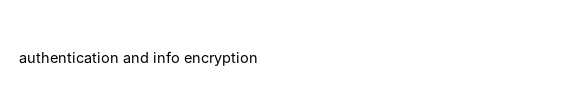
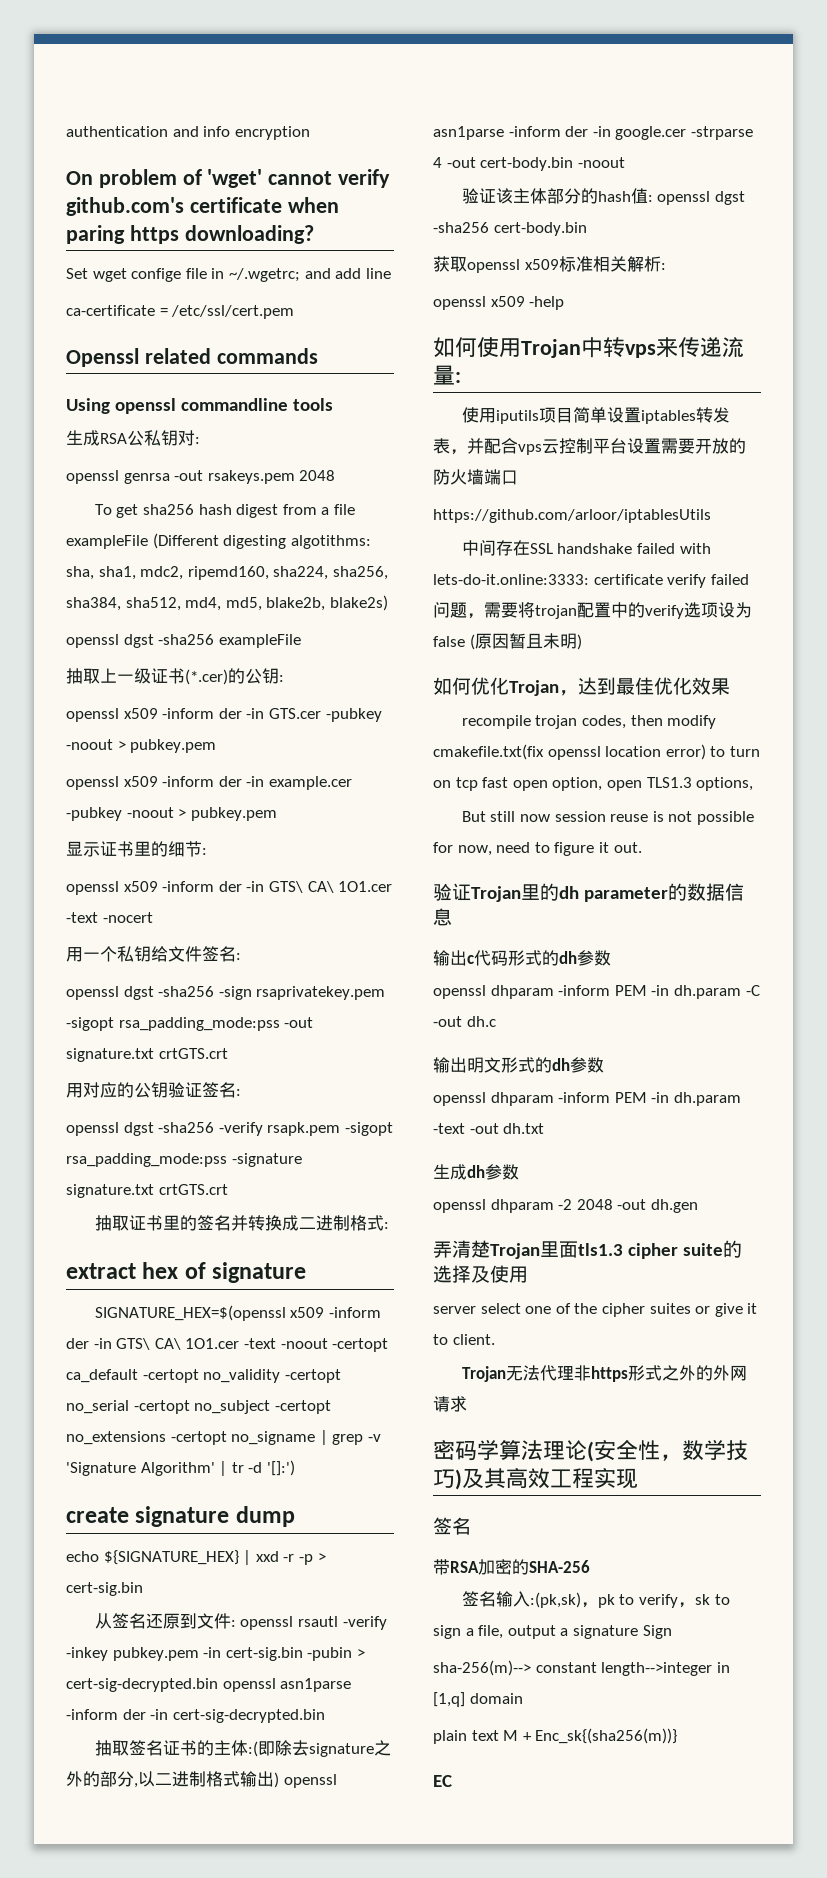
+ On problem of 'wget' cannot verify github.com's certificate when paring https downloading?
+ Set wget confige file in ~/.wgetrc; and add line
+ ca-certificate = /etc/ssl/cert.pem
+ Openssl related commands
+ Using openssl commandline tools
+ 生成RSA公私钥对:
+ openssl genrsa -out rsakeys.pem 2048
+ To get sha256 hash digest from a file exampleFile (Different digesting algotithms: sha, sha1, mdc2, ripemd160, sha224, sha256, sha384, sha512, md4, md5, blake2b, blake2s)
+ openssl dgst -sha256 exampleFile
+ 抽取上一级证书(*.cer)的公钥:
+ openssl x509 -inform der -in GTS.cer -pubkey -noout > pubkey.pem
+ openssl x509 -inform der -in example.cer -pubkey -noout > pubkey.pem
+ 显示证书里的细节:
+ openssl x509 -inform der -in GTS\ CA\ 1O1.cer -text -nocert
+ 用一个私钥给文件签名:
+ openssl dgst -sha256 -sign rsaprivatekey.pem -sigopt rsa_padding_mode:pss -out signature.txt crtGTS.crt
+ 用对应的公钥验证签名:
+ openssl dgst -sha256 -verify rsapk.pem -sigopt rsa_padding_mode:pss -signature signature.txt crtGTS.crt
+ 抽取证书里的签名并转换成二进制格式:
+ extract hex of signature
+ SIGNATURE_HEX=$(openssl x509 -inform der -in GTS\ CA\ 1O1.cer -text -noout -certopt ca_default -certopt no_validity -certopt no_serial -certopt no_subject -certopt no_extensions -certopt no_signame | grep -v 'Signature Algorithm' | tr -d '[]:')
+ create signature dump
+ echo ${SIGNATURE_HEX} | xxd -r -p > cert-sig.bin
+ 从签名还原到文件: openssl rsautl -verify -inkey pubkey.pem -in cert-sig.bin -pubin > cert-sig-decrypted.bin openssl asn1parse -inform der -in cert-sig-decrypted.bin
+ 抽取签名证书的主体:(即除去signature之外的部分,以二进制格式输出) openssl asn1parse -inform der -in google.cer -strparse 4 -out cert-body.bin -noout
+ 验证该主体部分的hash值: openssl dgst -sha256 cert-body.bin
+ 获取openssl x509标准相关解析:
+ openssl x509 -help
+ 如何使用Trojan中转vps来传递流量:
+ 使用iputils项目简单设置iptables转发表，并配合vps云控制平台设置需要开放的防火墙端口
+ https://github.com/arloor/iptablesUtils
+ 中间存在SSL handshake failed with lets-do-it.online:3333: certificate verify failed问题，需要将trojan配置中的verify选项设为false (原因暂且未明)
+ 如何优化Trojan，达到最佳优化效果
+ recompile trojan codes, then modify cmakefile.txt(fix openssl location error) to turn on tcp fast open option, open TLS1.3 options,
+ But still now session reuse is not possible for now, need to figure it out.
+ 验证Trojan里的dh parameter的数据信息
+ 输出c代码形式的dh参数
+ openssl dhparam -inform PEM -in dh.param -C -out dh.c
+ 输出明文形式的dh参数
+ openssl dhparam -inform PEM -in dh.param -text -out dh.txt
+ 生成dh参数
+ openssl dhparam -2 2048 -out dh.gen
+ 弄清楚Trojan里面tls1.3 cipher suite的选择及使用
+ server select one of the cipher suites or give it to client.
+ Trojan无法代理非https形式之外的外网请求
+ 密码学算法理论(安全性，数学技巧)及其高效工程实现
+ 签名
+ 带RSA加密的SHA-256
+ 签名输入:(pk,sk)，pk to verify，sk to sign a file, output a signature Sign
+ sha-256(m)--> constant length-->integer in [1,q] domain
+ plain text M + Enc_sk{(sha256(m))}
+ EC

